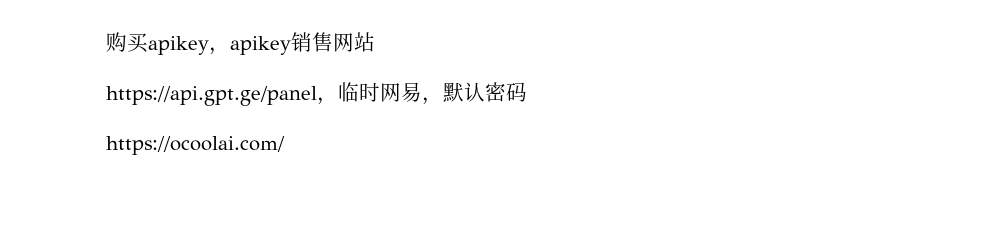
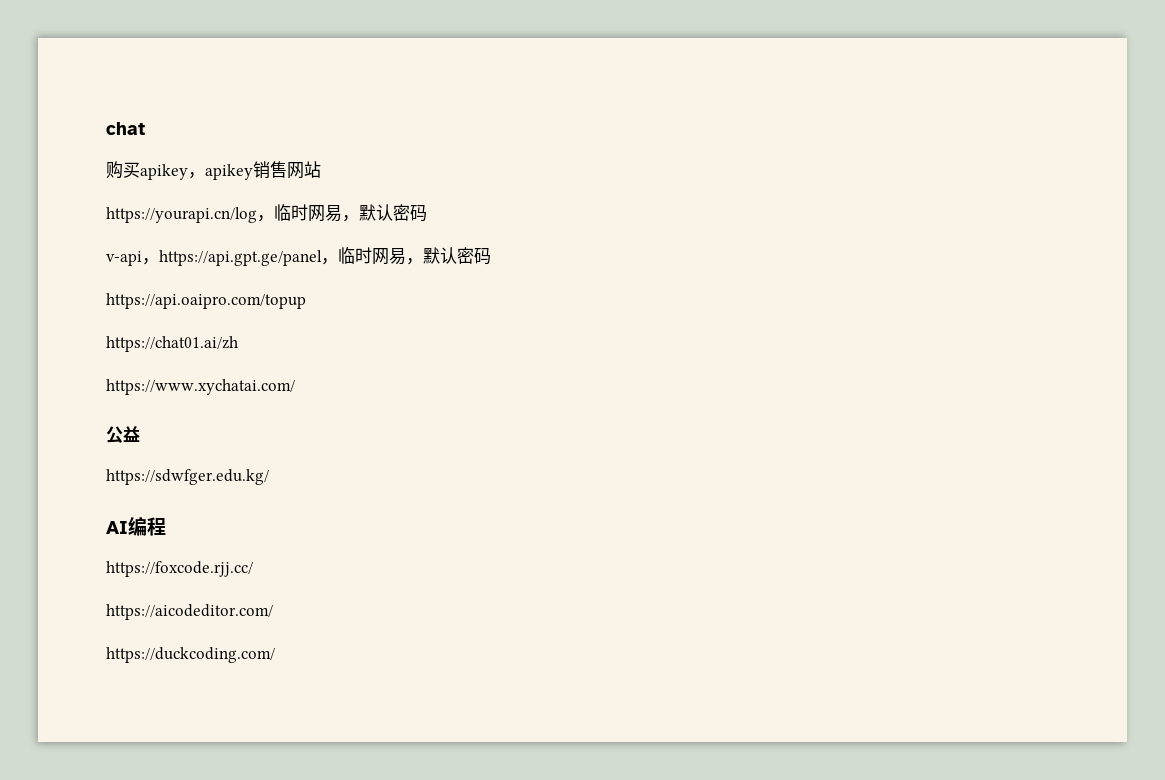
+ chat
- https://api.gpt.ge/panel，临时网易，默认密码
+ https://yourapi.cn/log，临时网易，默认密码
+ v-api，https://api.gpt.ge/panel，临时网易，默认密码
- https://ocoolai.com/
+ https://api.oaipro.com/topup
+ https://chat01.ai/zh
+ https://www.xychatai.com/
+ 公益
+ https://sdwfger.edu.kg/
+ AI编程
+ https://foxcode.rjj.cc/
+ https://aicodeditor.com/
+ https://duckcoding.com/

